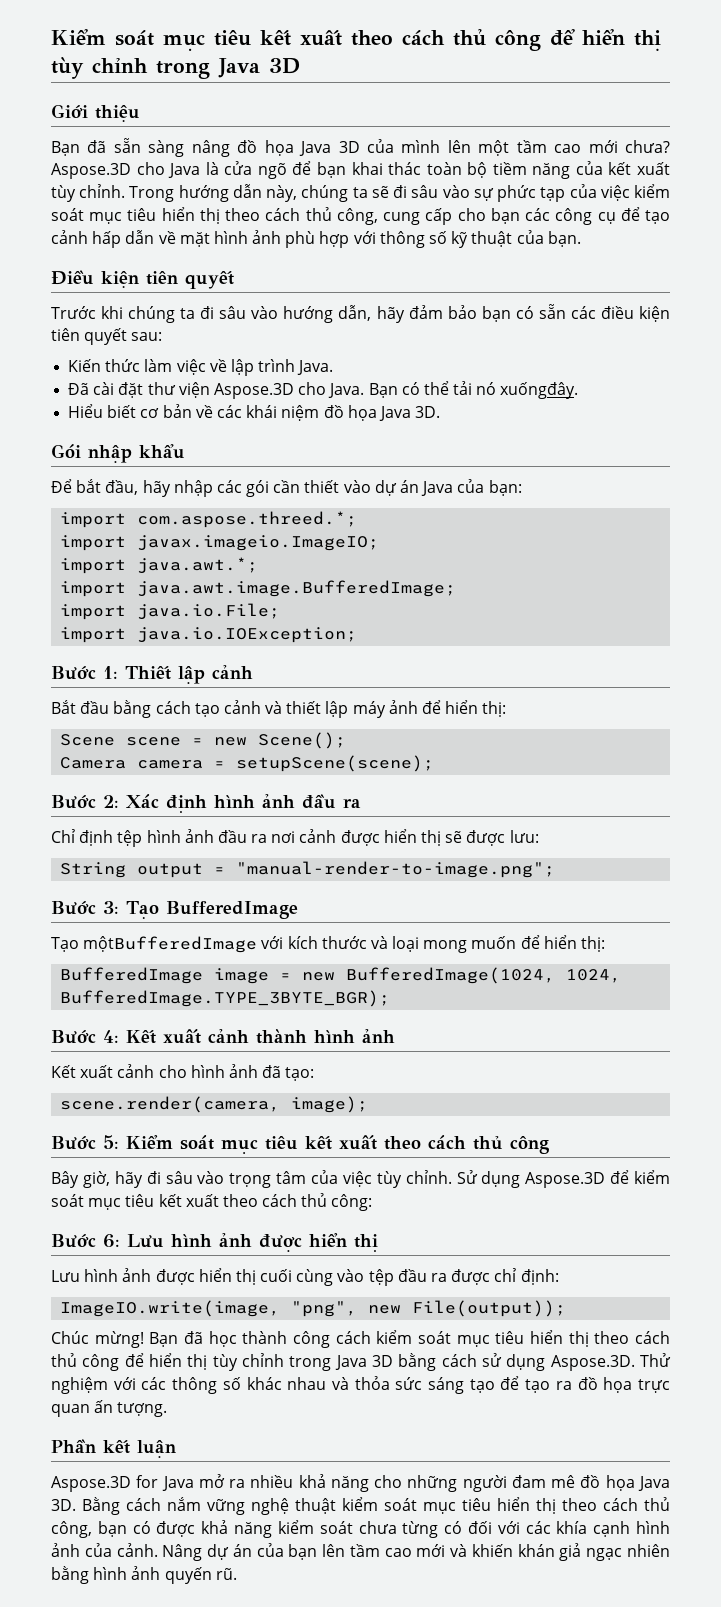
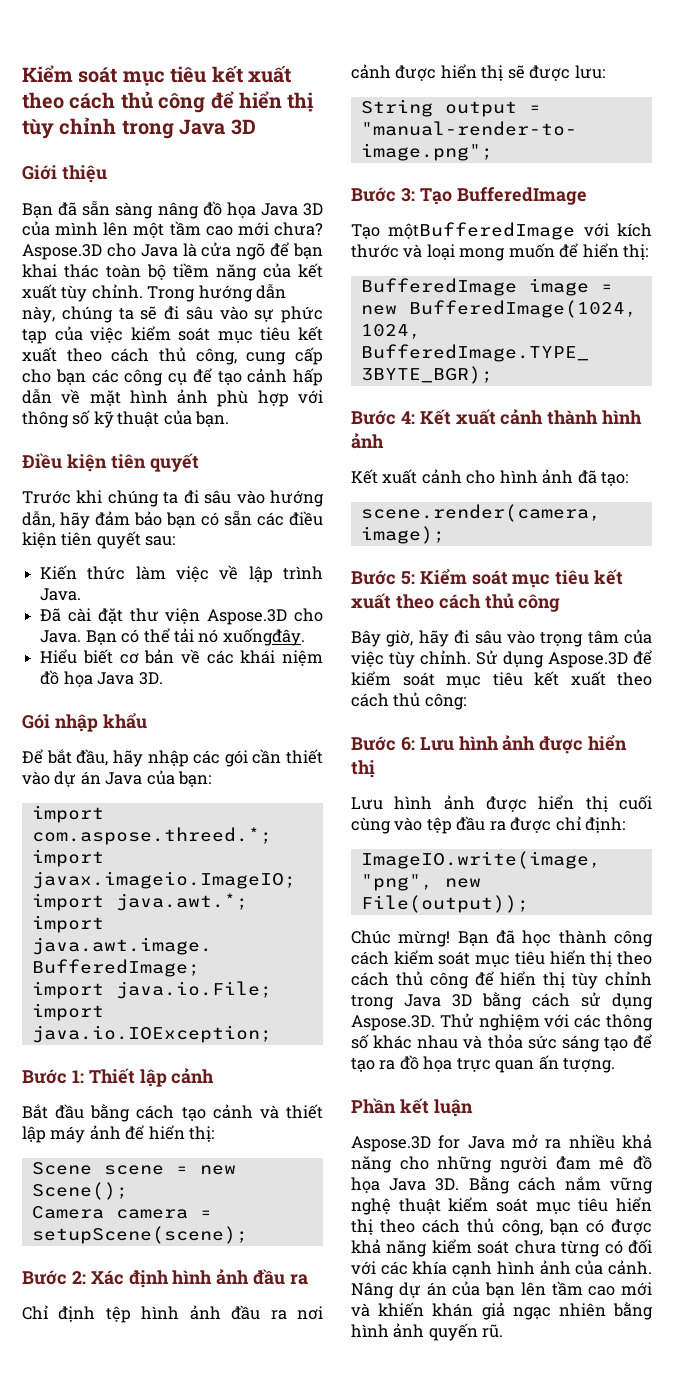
- Trong hướng dẫn này, chúng ta sẽ đi sâu vào sự phức tạp của việc kiểm soát mục tiêu hiển thị theo cách thủ công, cung cấp cho bạn các công cụ để tạo cảnh hấp dẫn về mặt hình ảnh phù hợp với thông số kỹ thuật của bạn.
+ Trong hướng dẫn này, chúng ta sẽ đi sâu vào sự phức tạp của việc kiểm soát mục tiêu kết xuất theo cách thủ công, cung cấp cho bạn các công cụ để tạo cảnh hấp dẫn về mặt hình ảnh phù hợp với thông số kỹ thuật của bạn.

